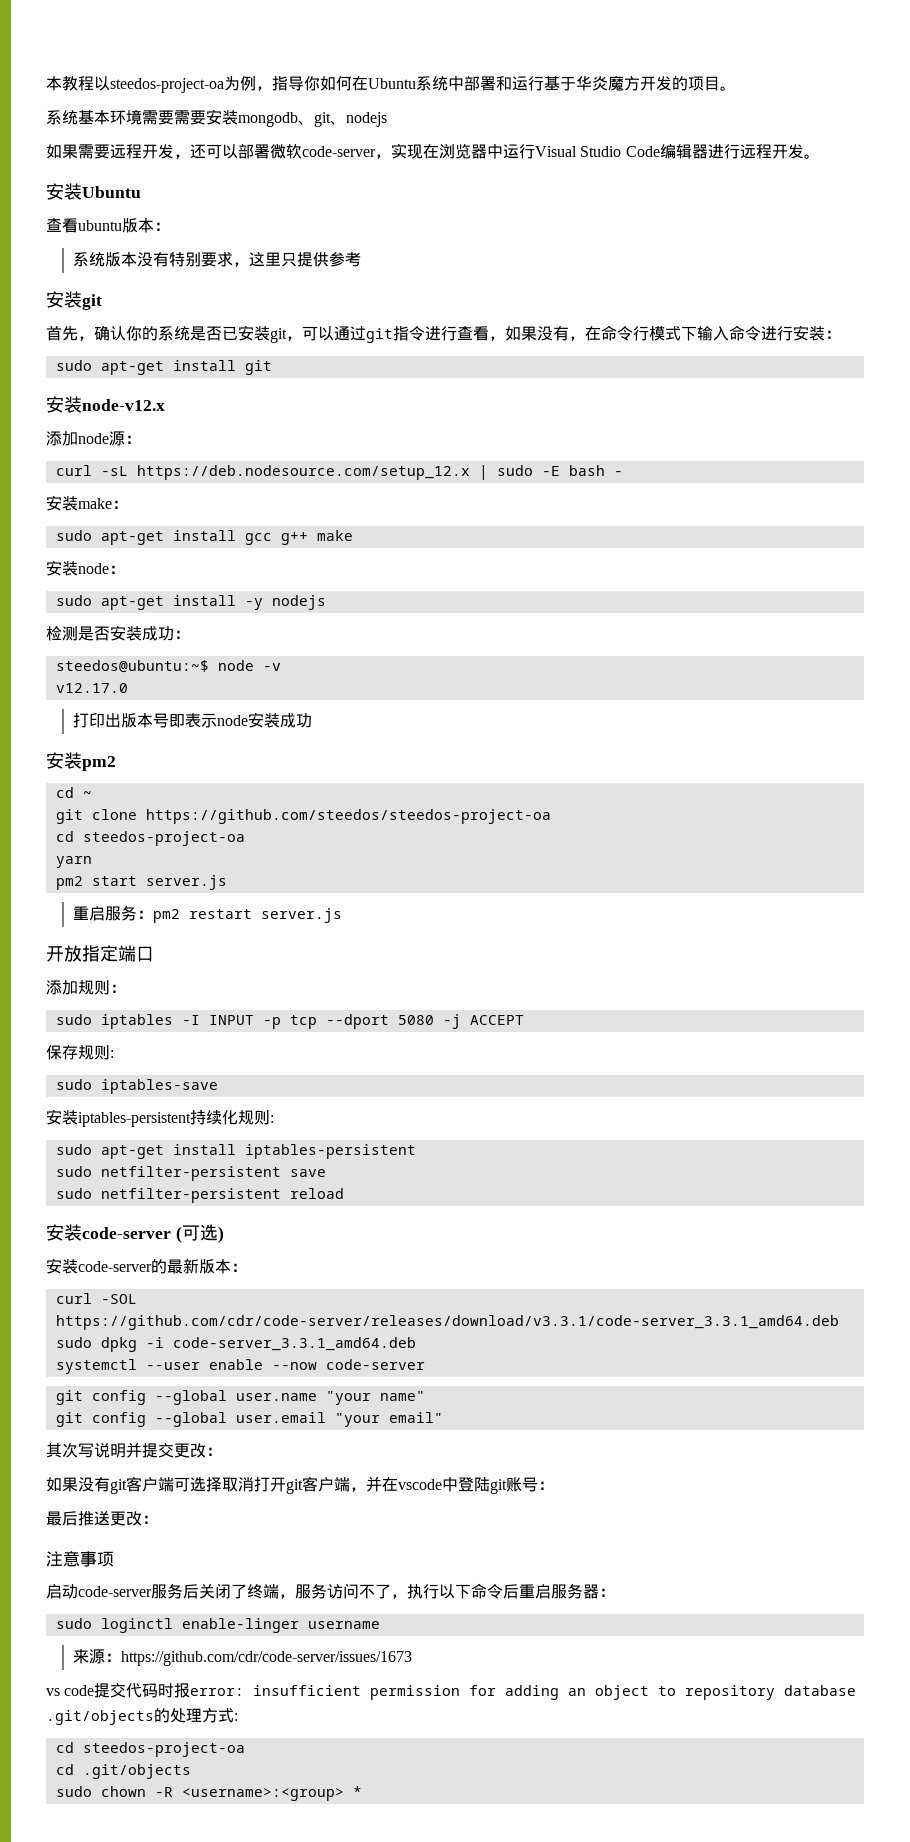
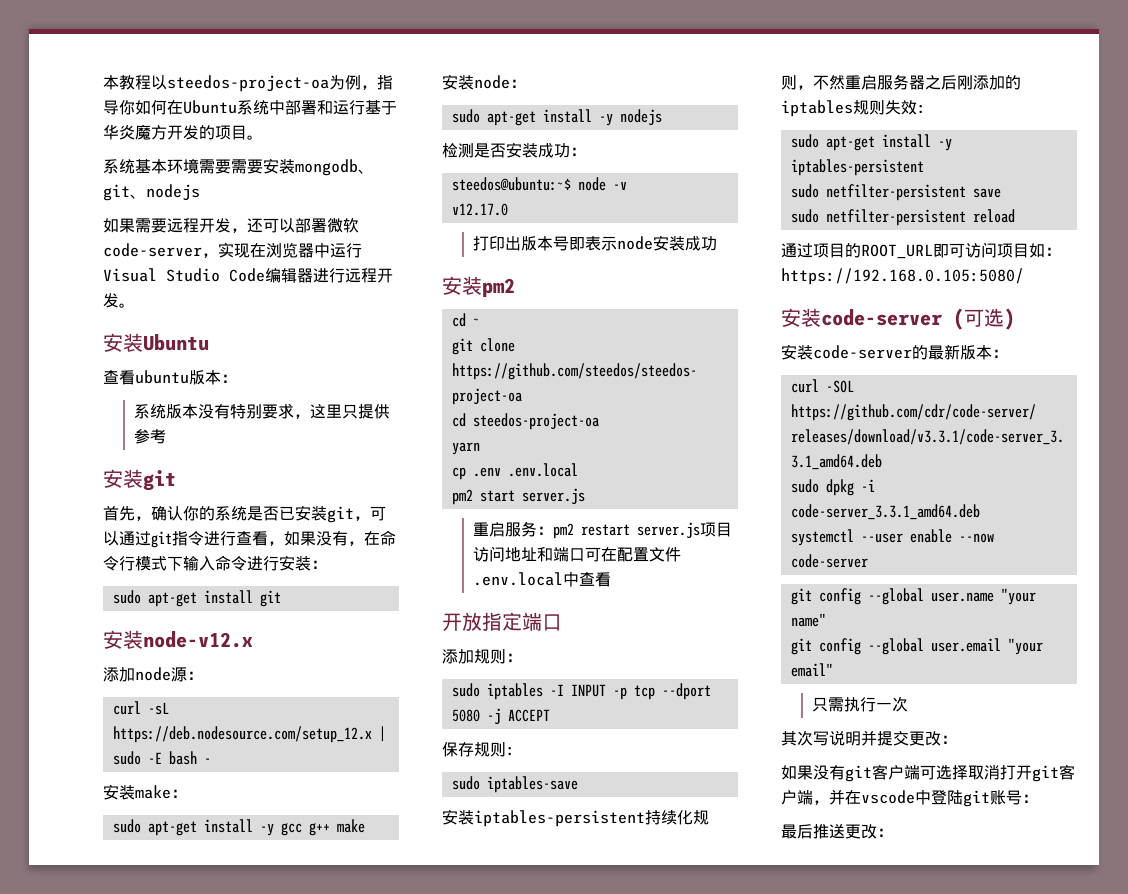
- sudo apt-get install gcc g++ make
+ sudo apt-get install -y gcc g++ make
+ cp .env .env.local
- 重启服务：pm2 restart server.js
+ 重启服务：pm2 restart server.js项目访问地址和端口可在配置文件.env.local中查看
- 安装iptables-persistent持续化规则:
- sudo apt-get install iptables-persistent
+ 安装iptables-persistent持续化规则，不然重启服务器之后刚添加的iptables规则失效:
+ sudo apt-get install -y iptables-persistent
+ 通过项目的ROOT_URL即可访问项目如：https://192.168.0.105:5080/
+ 只需执行一次
- 注意事项
- 启动code-server服务后关闭了终端，服务访问不了，执行以下命令后重启服务器：
- sudo loginctl enable-linger username
- 来源：https://github.com/cdr/code-server/issues/1673
- vs code提交代码时报error: insufficient permission for adding an object to repository database .git/objects的处理方式:
- cd steedos-project-oa
- cd .git/objects
- sudo chown -R <username>:<group> *

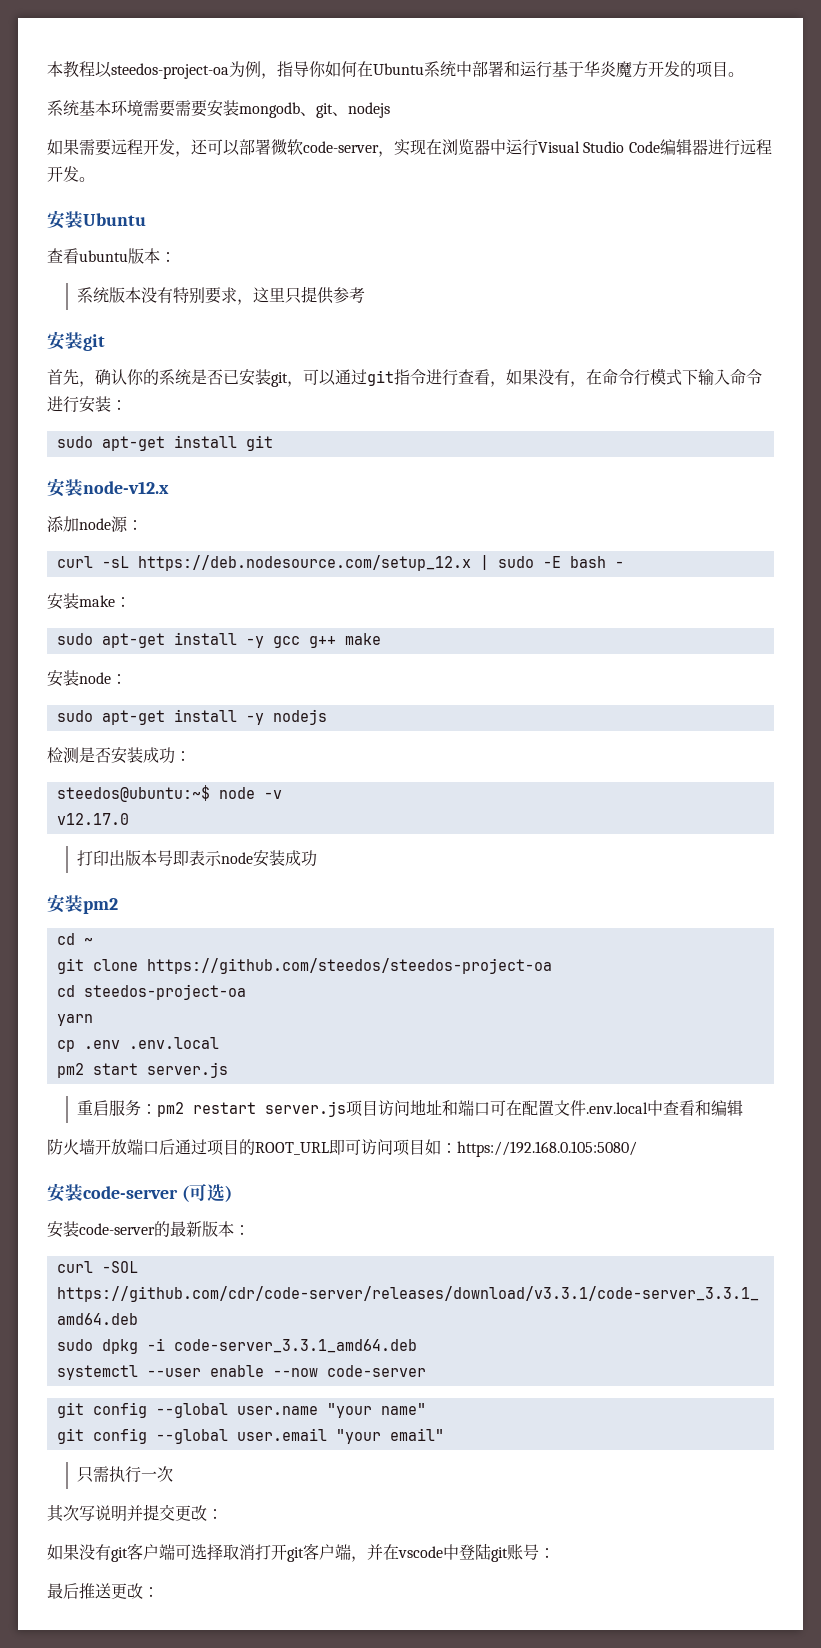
- 重启服务：pm2 restart server.js项目访问地址和端口可在配置文件.env.local中查看
- 开放指定端口
- 添加规则：
- sudo iptables -I INPUT -p tcp --dport 5080 -j ACCEPT
- 保存规则:
- sudo iptables-save
- 安装iptables-persistent持续化规则，不然重启服务器之后刚添加的iptables规则失效:
- sudo apt-get install -y iptables-persistent
- sudo netfilter-persistent save
- sudo netfilter-persistent reload
- 通过项目的ROOT_URL即可访问项目如：https://192.168.0.105:5080/
+ 重启服务：pm2 restart server.js项目访问地址和端口可在配置文件.env.local中查看和编辑
+ 防火墙开放端口后通过项目的ROOT_URL即可访问项目如：https://192.168.0.105:5080/

